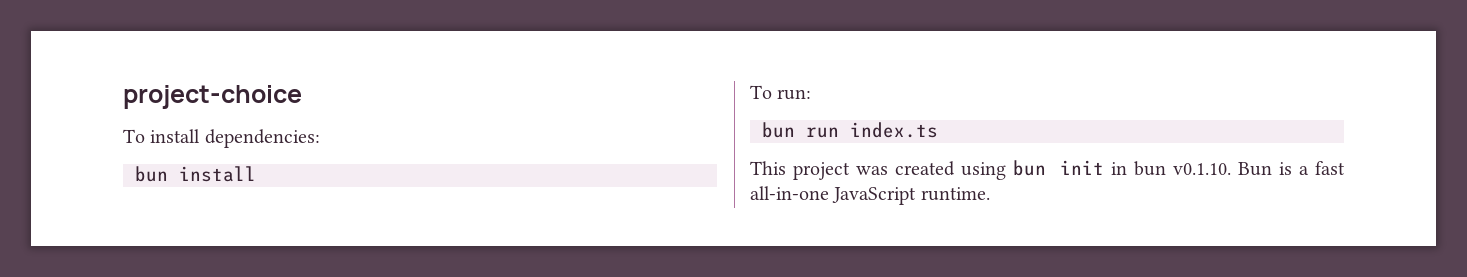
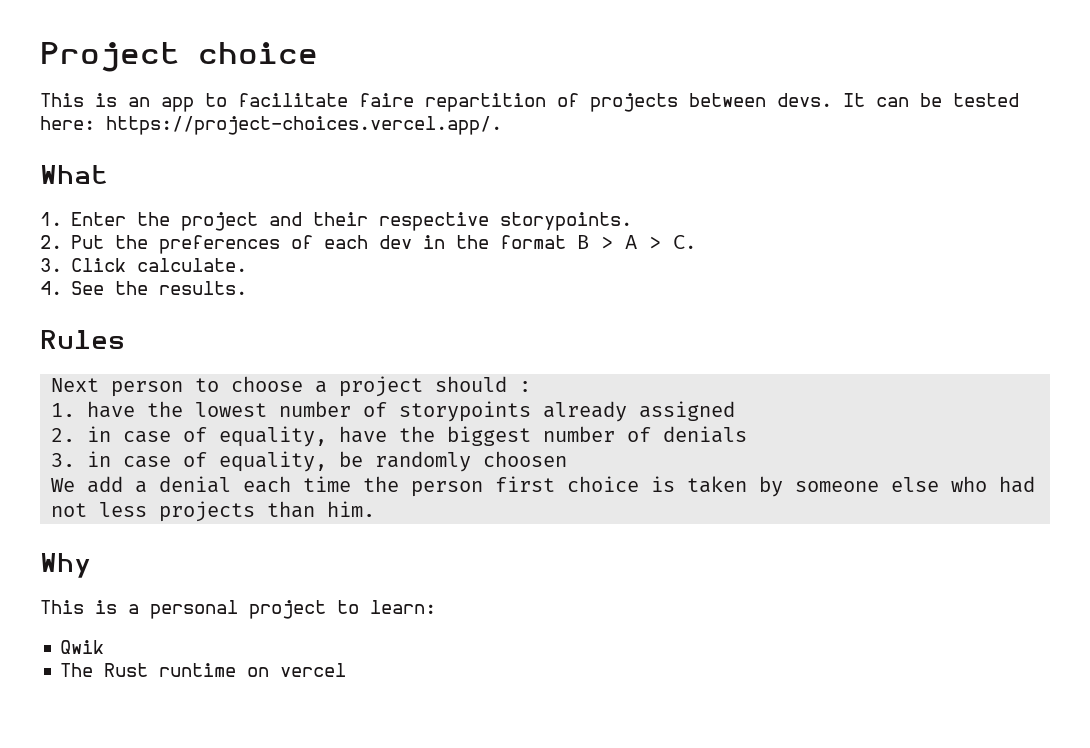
- project-choice
- To install dependencies:
- bun install
- To run:
- bun run index.ts
- This project was created using bun init in bun v0.1.10. Bun is a fast all-in-one JavaScript runtime.
+ Project choice
+ This is an app to facilitate faire repartition of projects between devs. It can be tested here: https://project-choices.vercel.app/.
+ What
+ 1. Enter the project and their respective storypoints.
+ 2. Put the preferences of each dev in the format B > A > C.
+ 3. Click calculate.
+ 4. See the results.
+ Rules
+ Next person to choose a project should :
+ 1. have the lowest number of storypoints already assigned
+ 2. in case of equality, have the biggest number of denials
+ 3. in case of equality, be randomly choosen
+ We add a denial each time the person first choice is taken by someone else who had not less projects than him.
+ Why
+ This is a personal project to learn:
+ Qwik
+ The Rust runtime on vercel

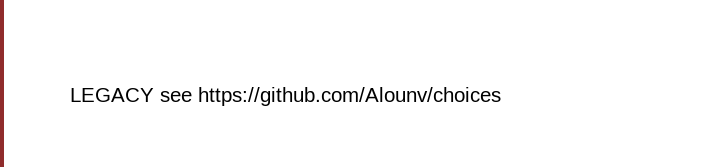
- Project choice
- This is an app to facilitate faire repartition of projects between devs. It can be tested here: https://project-choices.vercel.app/.
- What
- 1. Enter the project and their respective storypoints.
- 2. Put the preferences of each dev in the format B > A > C.
- 3. Click calculate.
- 4. See the results.
- Rules
- Next person to choose a project should :
- 1. have the lowest number of storypoints already assigned
- 2. in case of equality, have the biggest number of denials
- 3. in case of equality, be randomly choosen
- We add a denial each time the person first choice is taken by someone else who had not less projects than him.
- Why
- This is a personal project to learn:
- Qwik
- The Rust runtime on vercel
+ LEGACY see https://github.com/Alounv/choices

